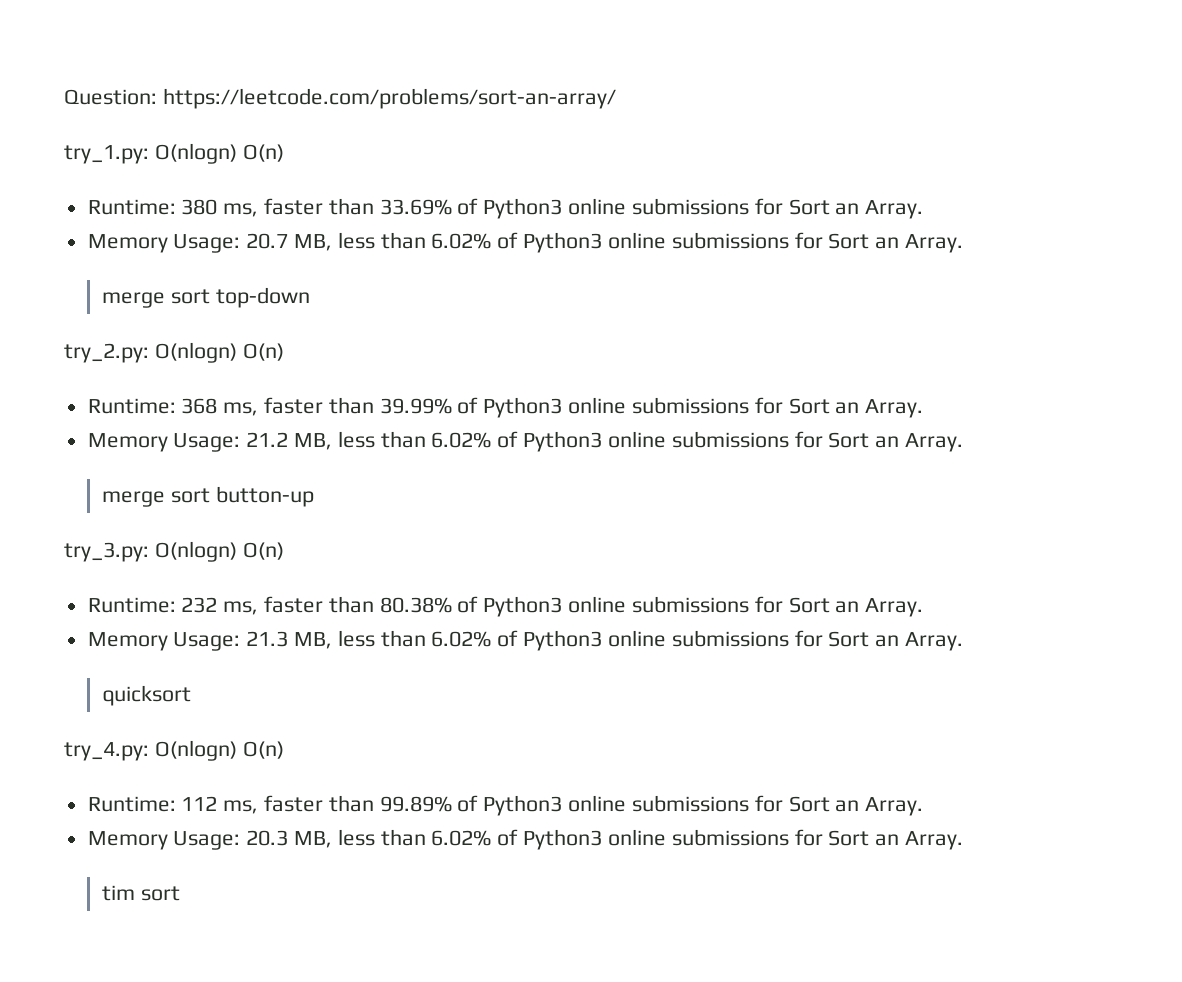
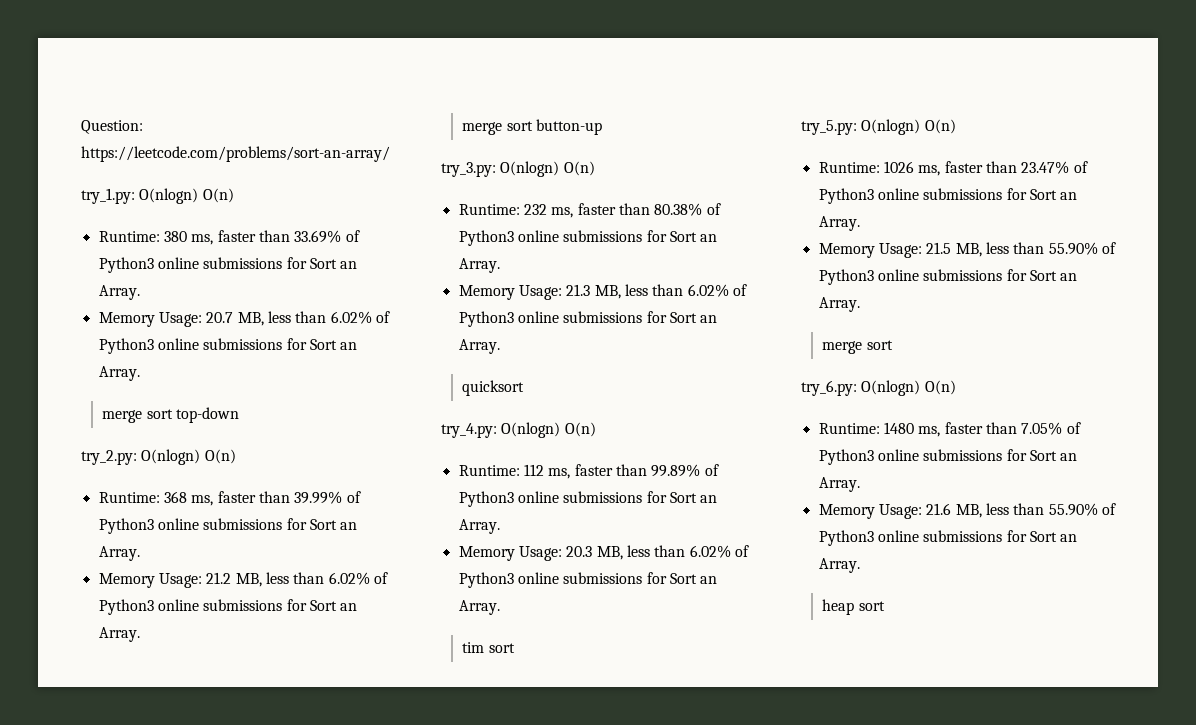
+ try_5.py: O(nlogn) O(n)
+ Runtime: 1026 ms, faster than 23.47% of Python3 online submissions for Sort an Array.
+ Memory Usage: 21.5 MB, less than 55.90% of Python3 online submissions for Sort an Array.
+ merge sort
+ try_6.py: O(nlogn) O(n)
+ Runtime: 1480 ms, faster than 7.05% of Python3 online submissions for Sort an Array.
+ Memory Usage: 21.6 MB, less than 55.90% of Python3 online submissions for Sort an Array.
+ heap sort

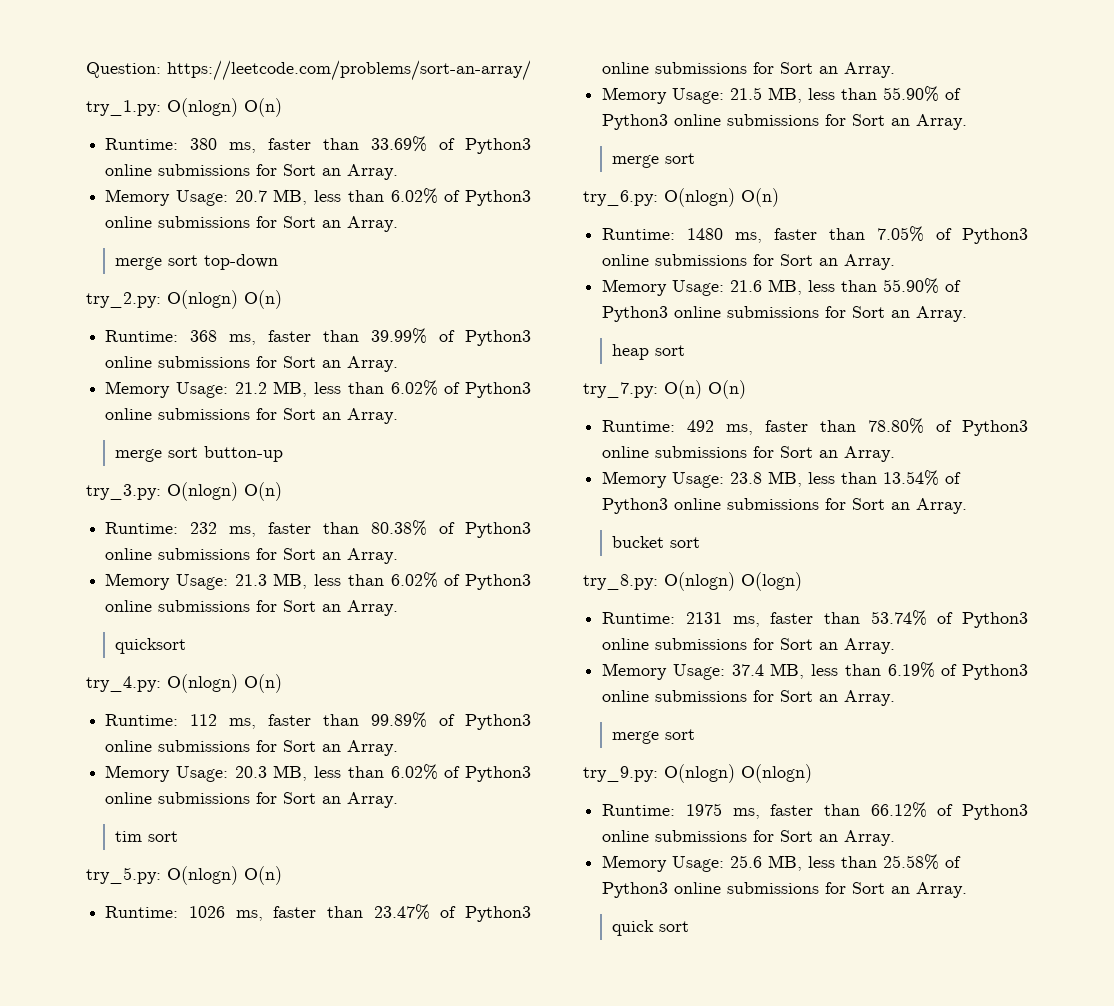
+ try_7.py: O(n) O(n)
+ Runtime: 492 ms, faster than 78.80% of Python3 online submissions for Sort an Array.
+ Memory Usage: 23.8 MB, less than 13.54% of Python3 online submissions for Sort an Array.
+ bucket sort
+ try_8.py: O(nlogn) O(logn)
+ Runtime: 2131 ms, faster than 53.74% of Python3 online submissions for Sort an Array.
+ Memory Usage: 37.4 MB, less than 6.19% of Python3 online submissions for Sort an Array.
+ merge sort
+ try_9.py: O(nlogn) O(nlogn)
+ Runtime: 1975 ms, faster than 66.12% of Python3 online submissions for Sort an Array.
+ Memory Usage: 25.6 MB, less than 25.58% of Python3 online submissions for Sort an Array.
+ quick sort

